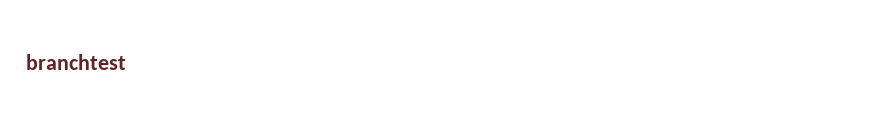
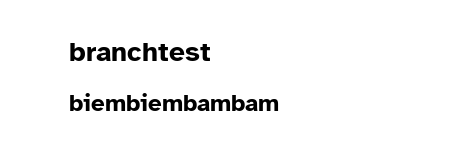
+ biembiembambam

